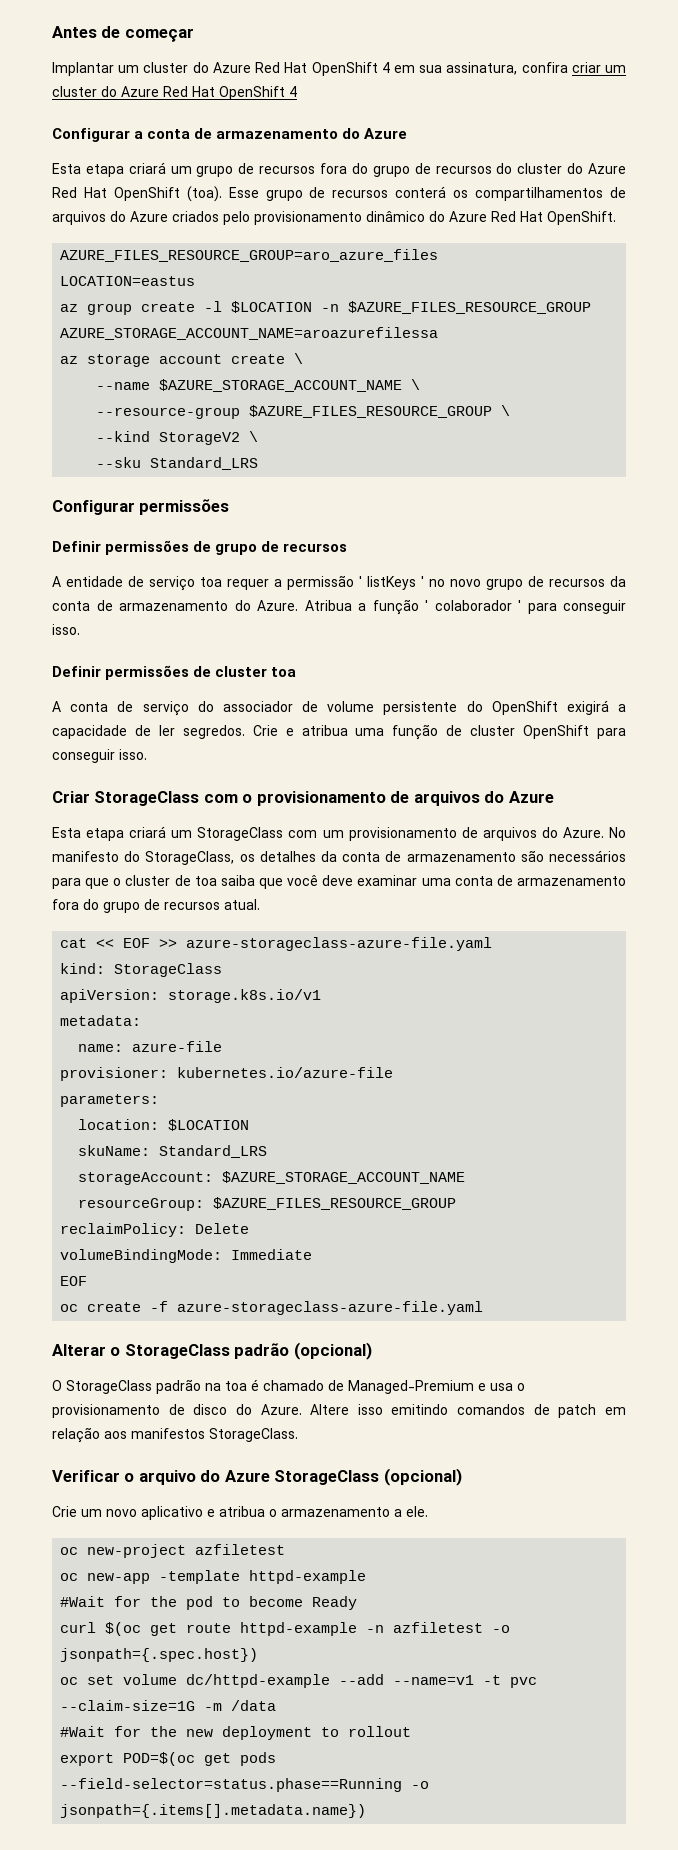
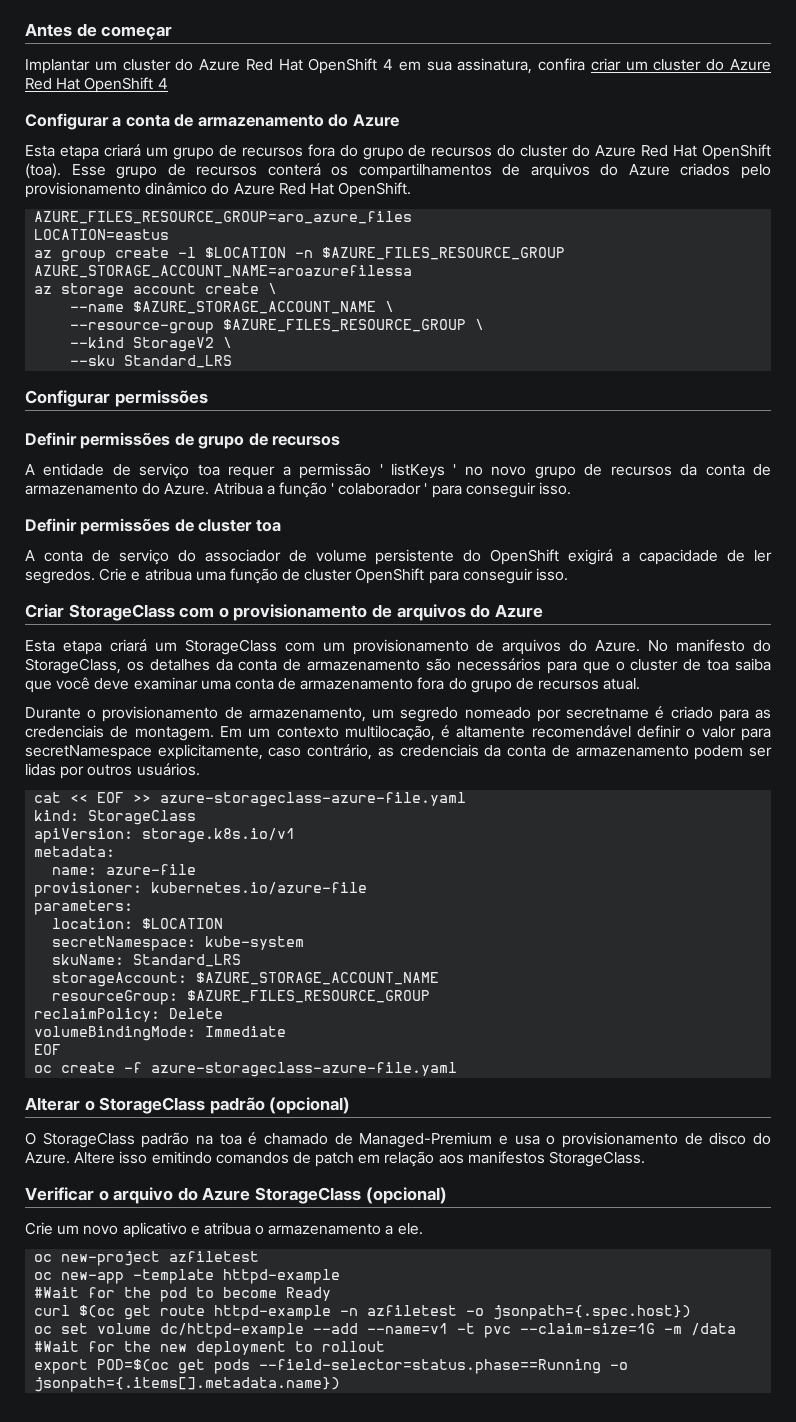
+ Durante o provisionamento de armazenamento, um segredo nomeado por secretname é criado para as credenciais de montagem. Em um contexto multilocação, é altamente recomendável definir o valor para secretNamespace explicitamente, caso contrário, as credenciais da conta de armazenamento podem ser lidas por outros usuários.
+ secretNamespace: kube-system

